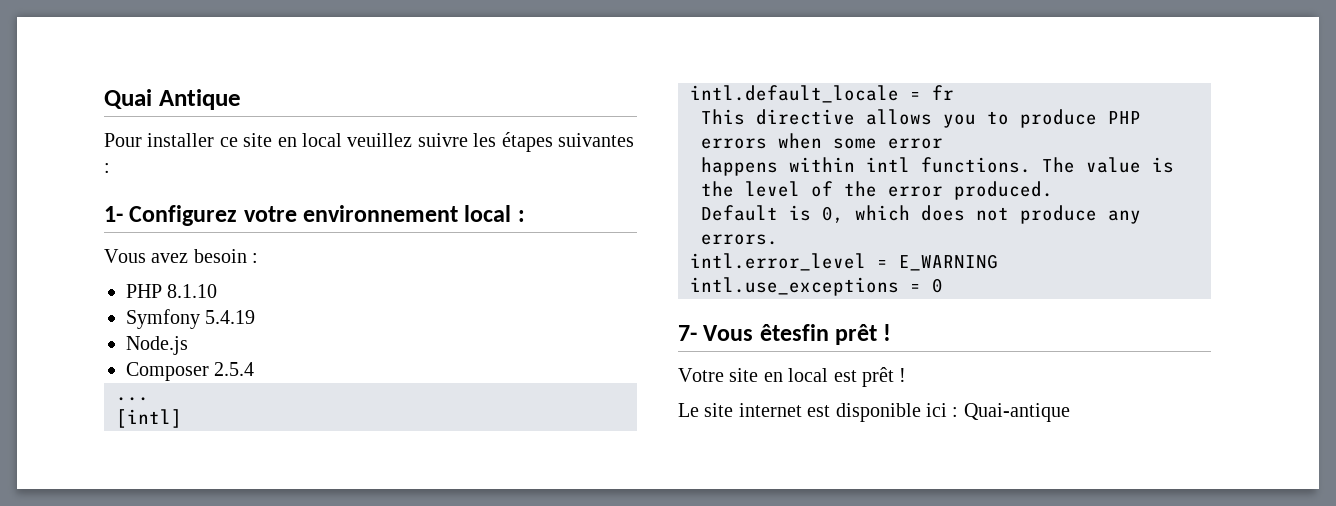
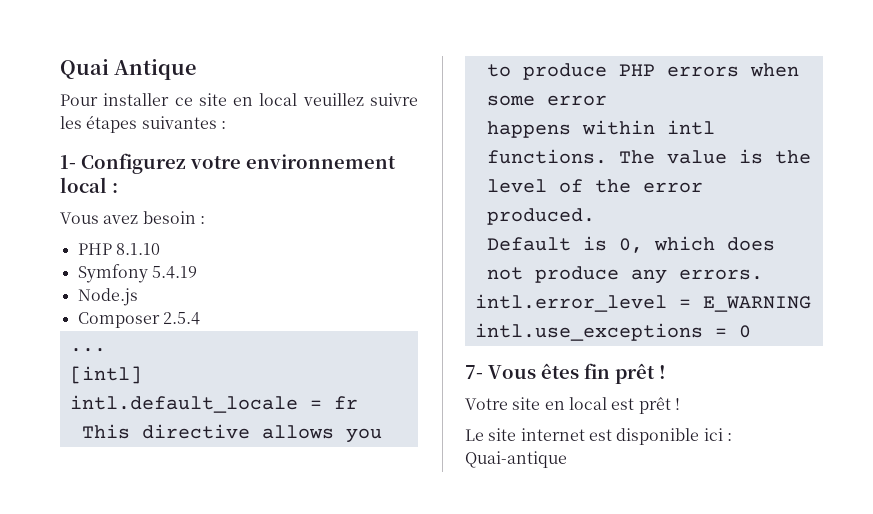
- 7- Vous êtesfin prêt !
+ 7- Vous êtes fin prêt !

